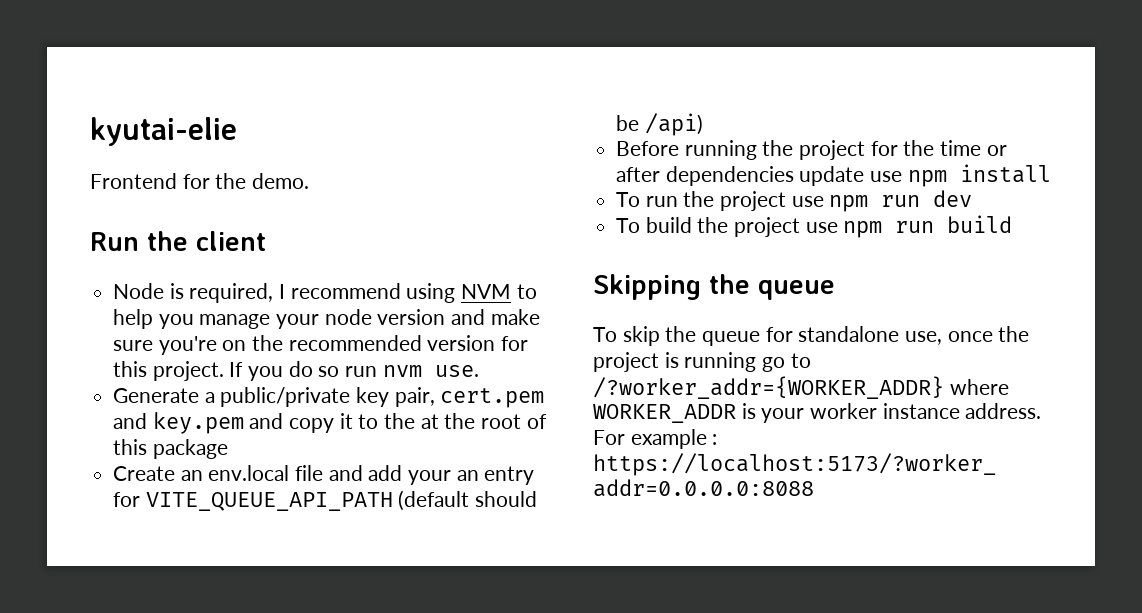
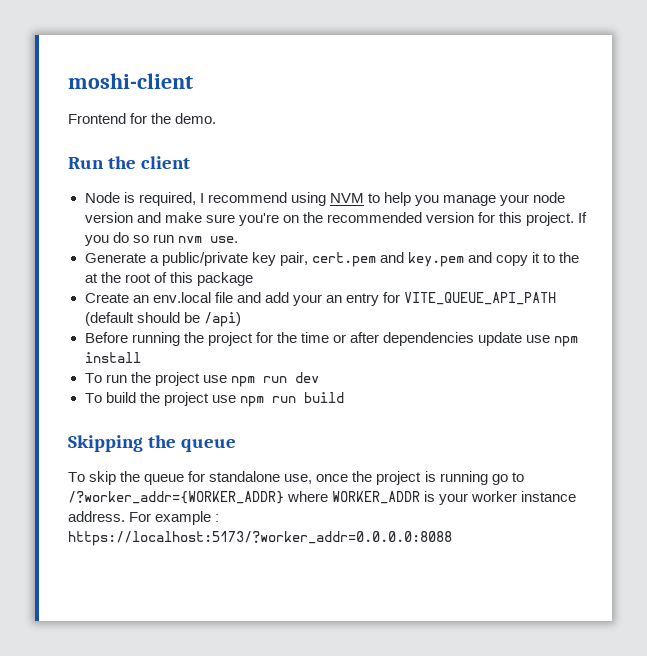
- kyutai-elie
+ moshi-client

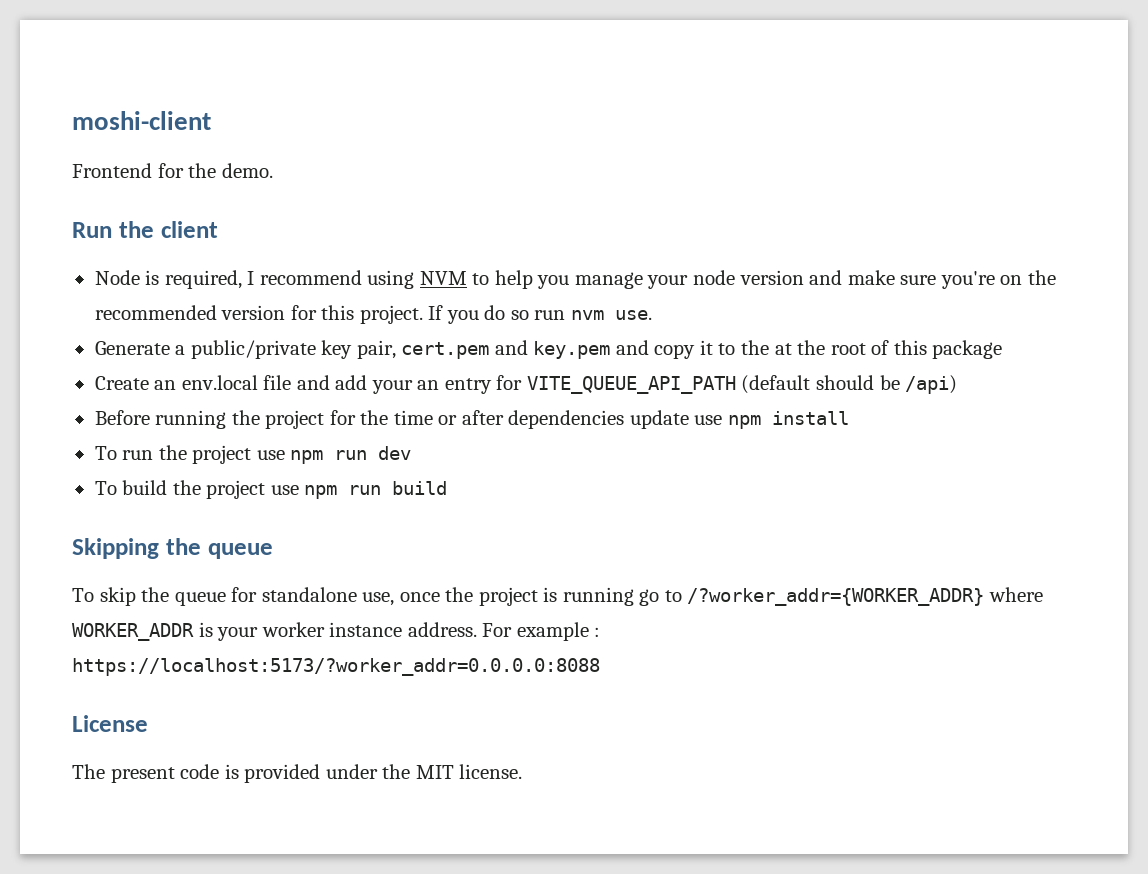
+ License
+ The present code is provided under the MIT license.

